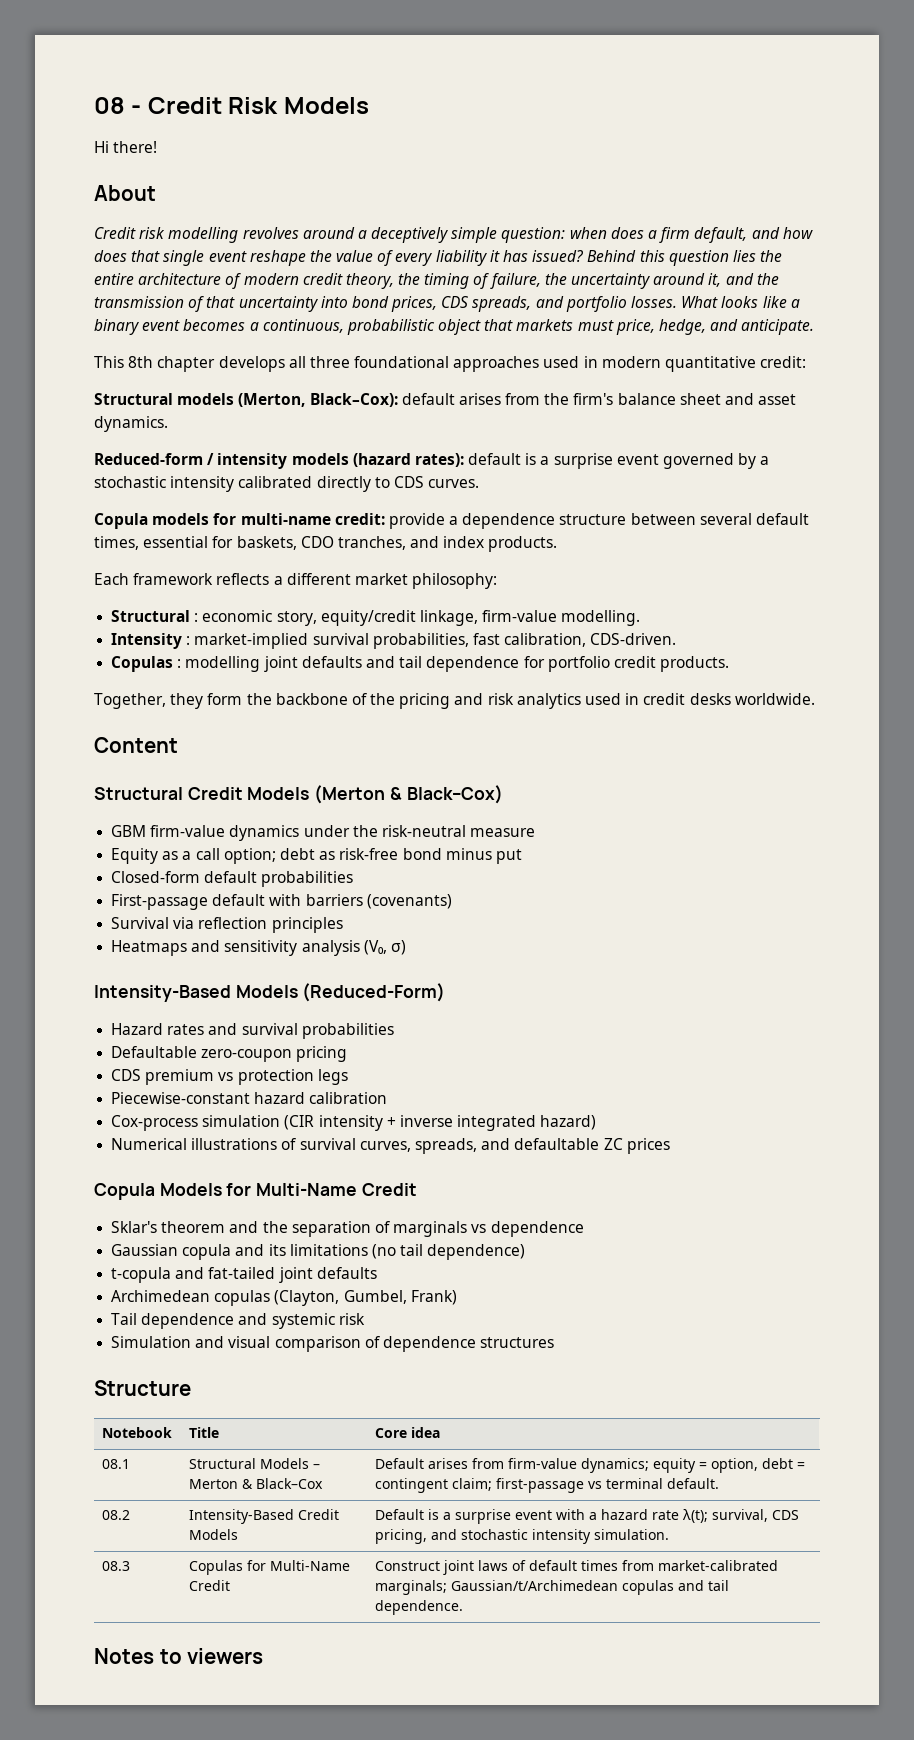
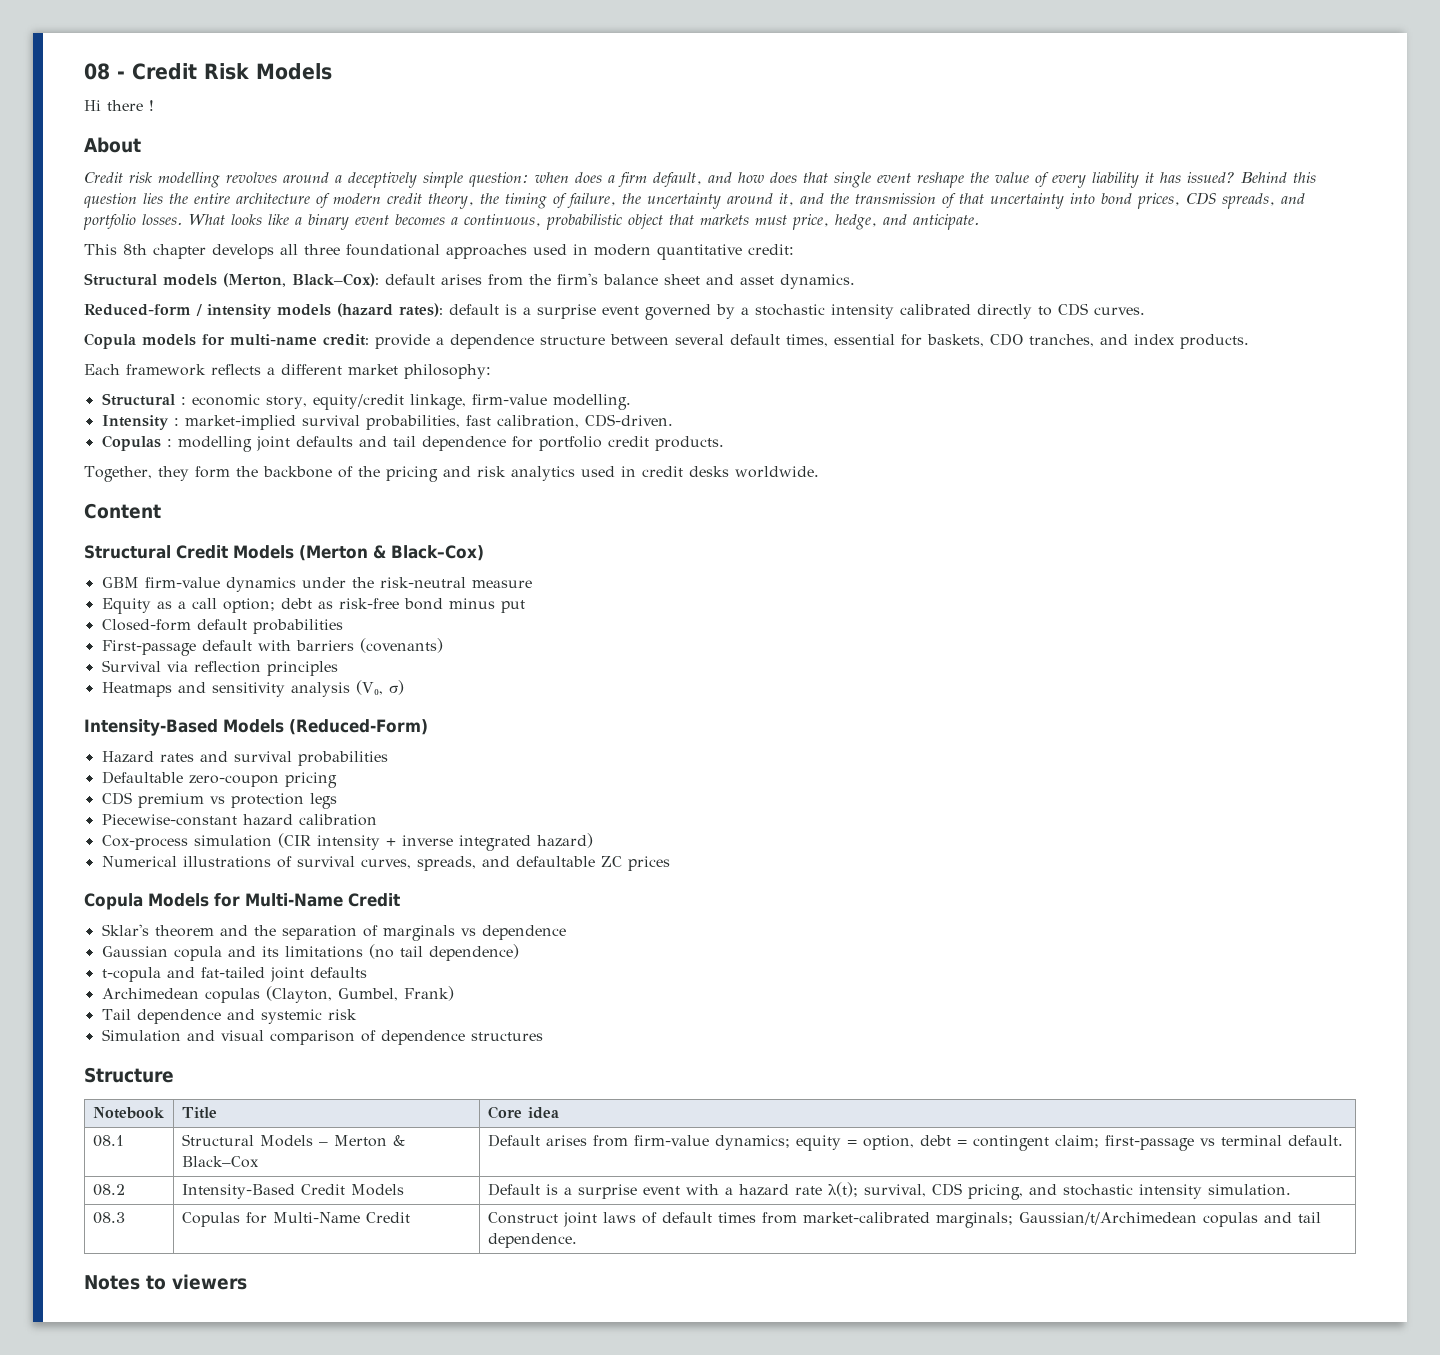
- Hi there!
+ Hi there !

